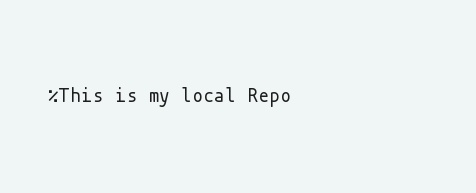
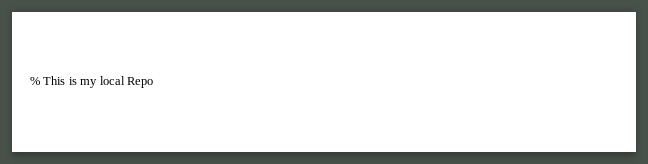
- %This is my local Repo
+ % This is my local Repo

